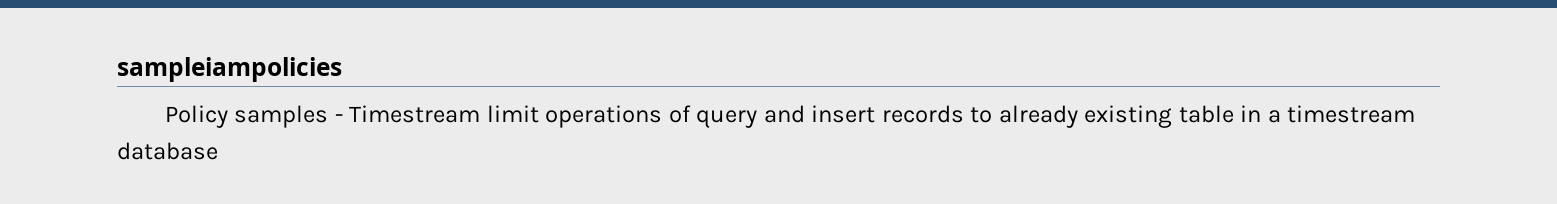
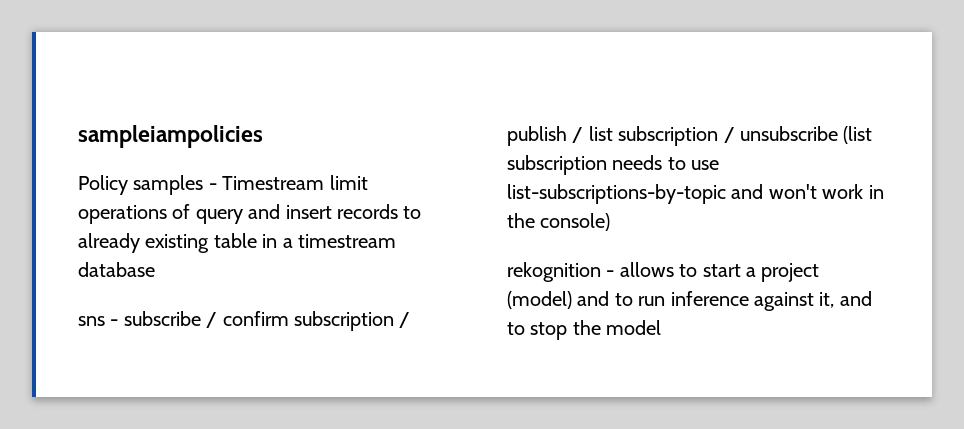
+ sns - subscribe / confirm subscription / publish / list subscription / unsubscribe (list subscription needs to use list-subscriptions-by-topic and won't work in the console)
+ rekognition - allows to start a project (model) and to run inference against it, and to stop the model

